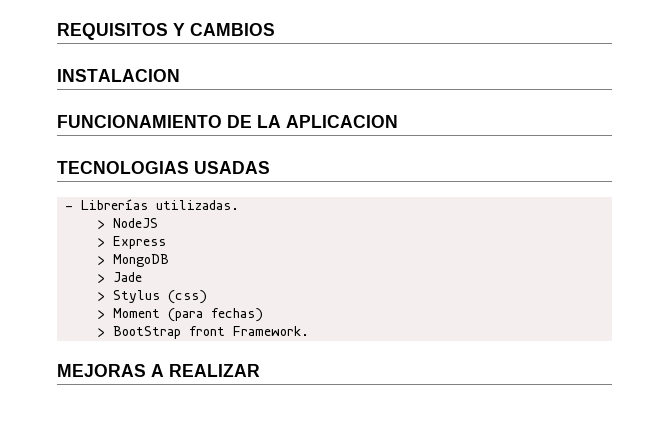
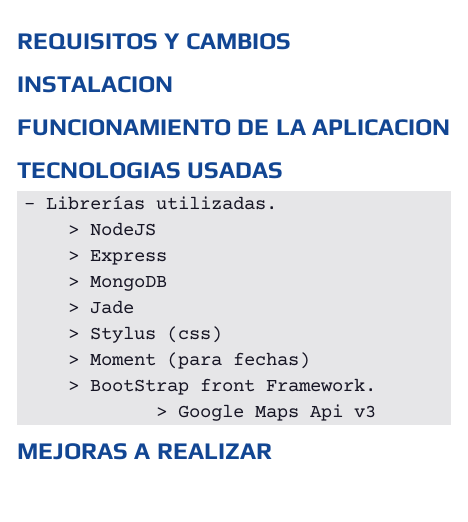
+ > Google Maps Api v3

